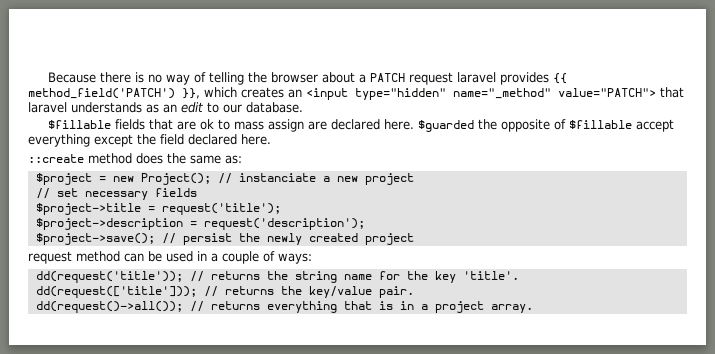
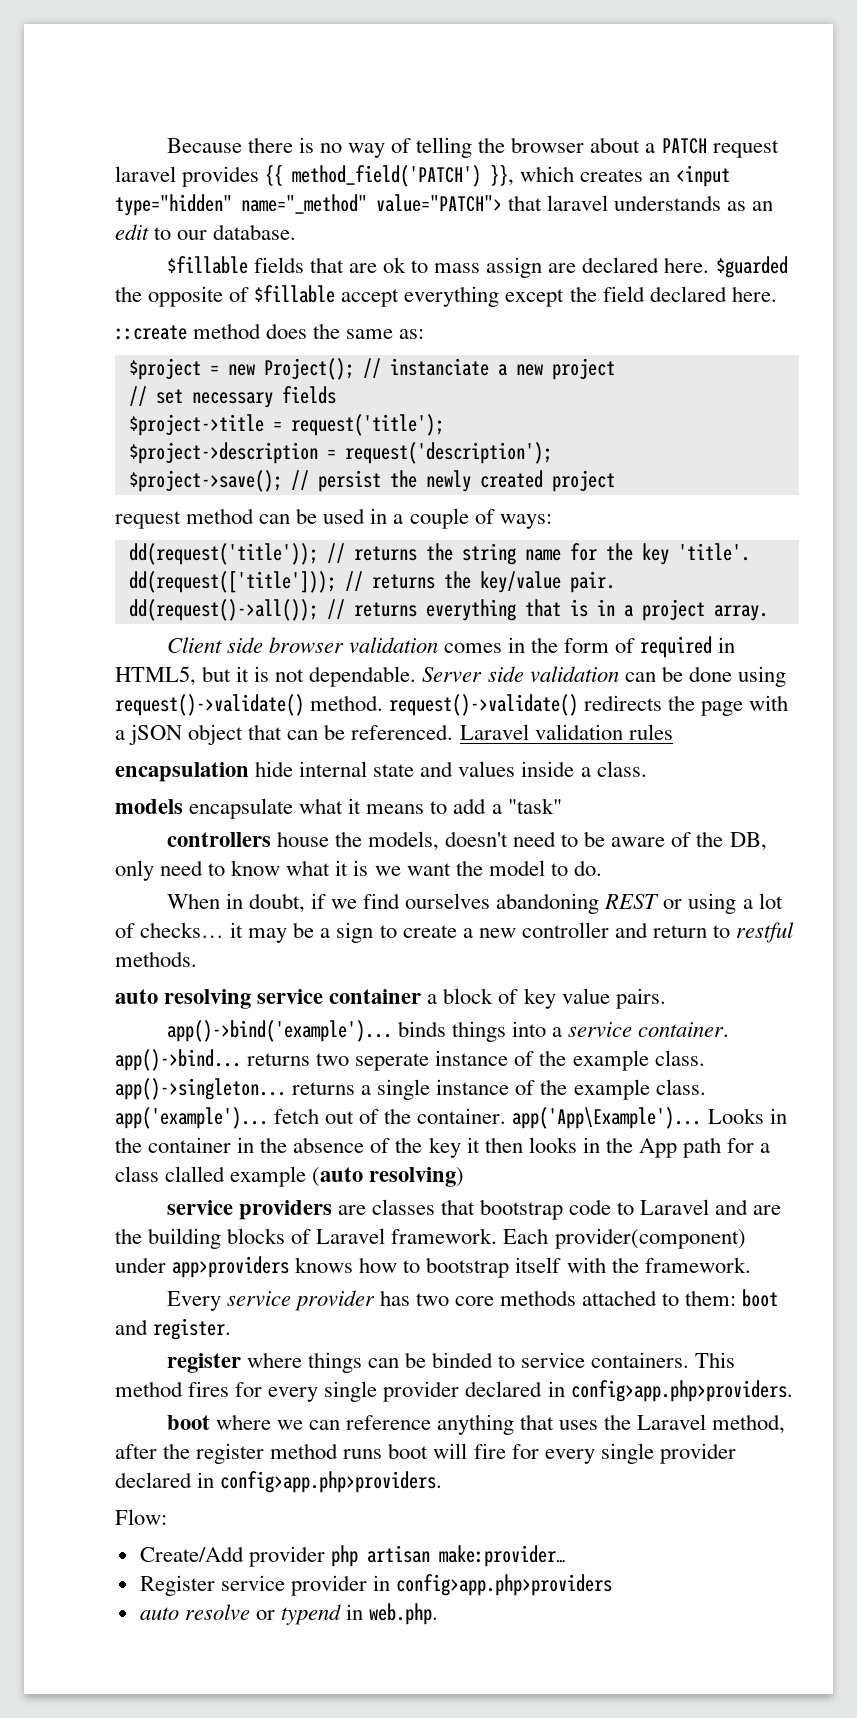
+ Client side browser validation comes in the form of required in HTML5, but it is not dependable. Server side validation can be done using request()->validate() method. request()->validate() redirects the page with a jSON object that can be referenced. Laravel validation rules
+ encapsulation hide internal state and values inside a class.
+ models encapsulate what it means to add a "task"
+ controllers house the models, doesn't need to be aware of the DB, only need to know what it is we want the model to do.
+ When in doubt, if we find ourselves abandoning REST or using a lot of checks… it may be a sign to create a new controller and return to restful methods.
+ auto resolving service container a block of key value pairs.
+ app()->bind('example')... binds things into a service container. app()->bind... returns two seperate instance of the example class. app()->singleton... returns a single instance of the example class. app('example')... fetch out of the container. app('App\Example')... Looks in the container in the absence of the key it then looks in the App path for a class clalled example (auto resolving)
+ service providers are classes that bootstrap code to Laravel and are the building blocks of Laravel framework. Each provider(component) under app>providers knows how to bootstrap itself with the framework.
+ Every service provider has two core methods attached to them: boot and register.
+ register where things can be binded to service containers. This method fires for every single provider declared in config>app.php>providers.
+ boot where we can reference anything that uses the Laravel method, after the register method runs boot will fire for every single provider declared in config>app.php>providers.
+ Flow:
+ Create/Add provider php artisan make:provider…
+ Register service provider in config>app.php>providers
+ auto resolve or typend in web.php.

